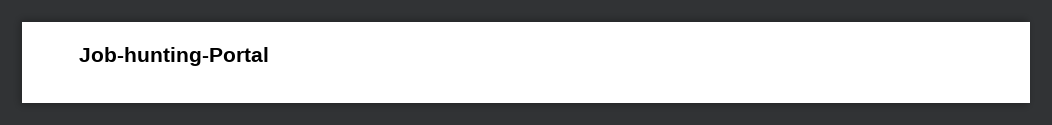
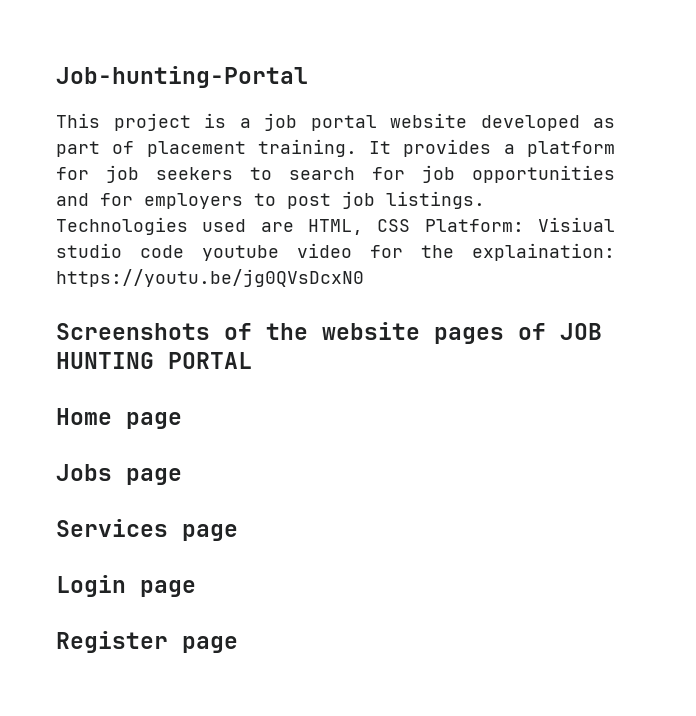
+ This project is a job portal website developed as part of placement training. It provides a platform for job seekers to search for job opportunities and for employers to post job listings. Technologies used are HTML, CSS Platform: Visiual studio code youtube video for the explaination: https://youtu.be/jg0QVsDcxN0
+ Screenshots of the website pages of JOB HUNTING PORTAL
+ Home page
+ Jobs page
+ Services page
+ Login page
+ Register page

